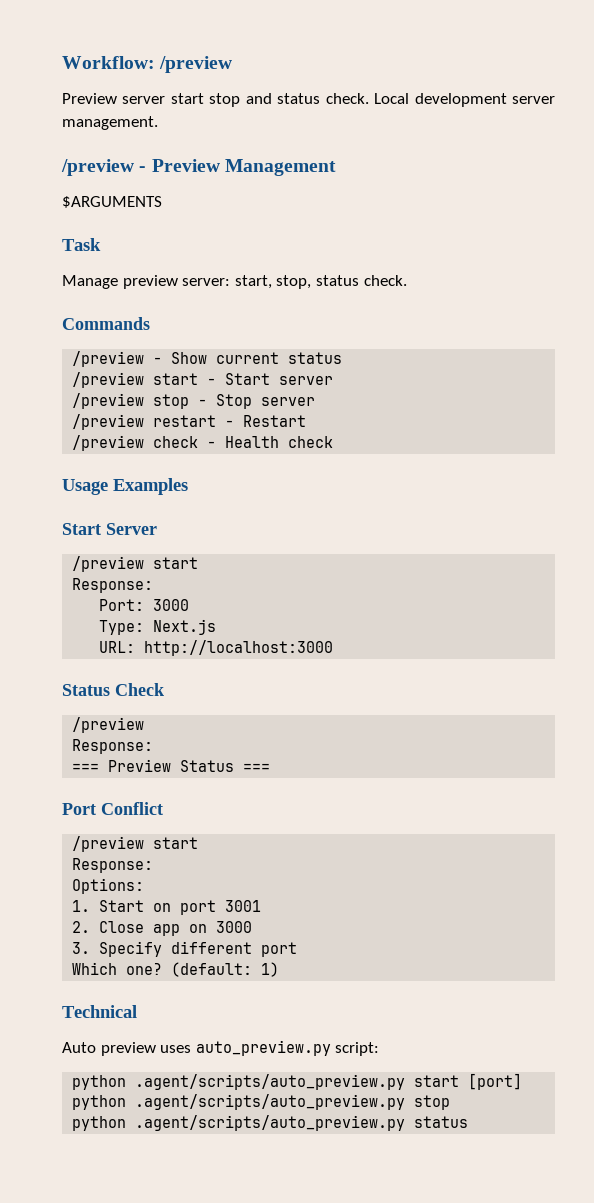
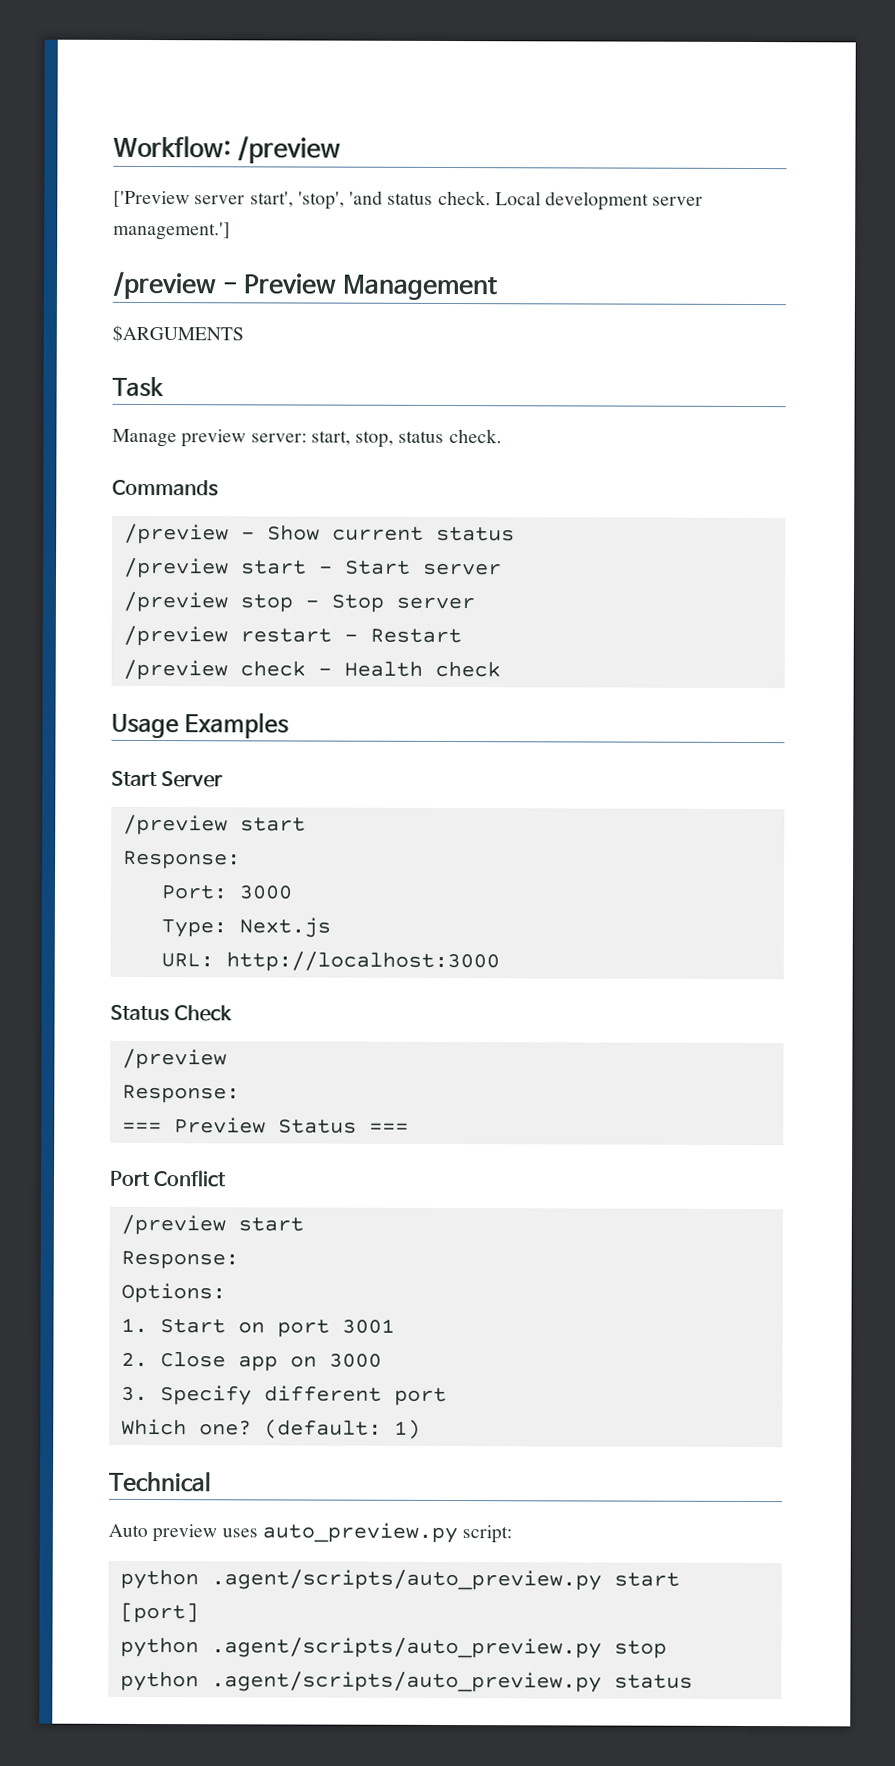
- Preview server start stop and status check.
+ ['Preview server start', 'stop', 'and status check.
- Local development server management.
+ Local development server management.']

